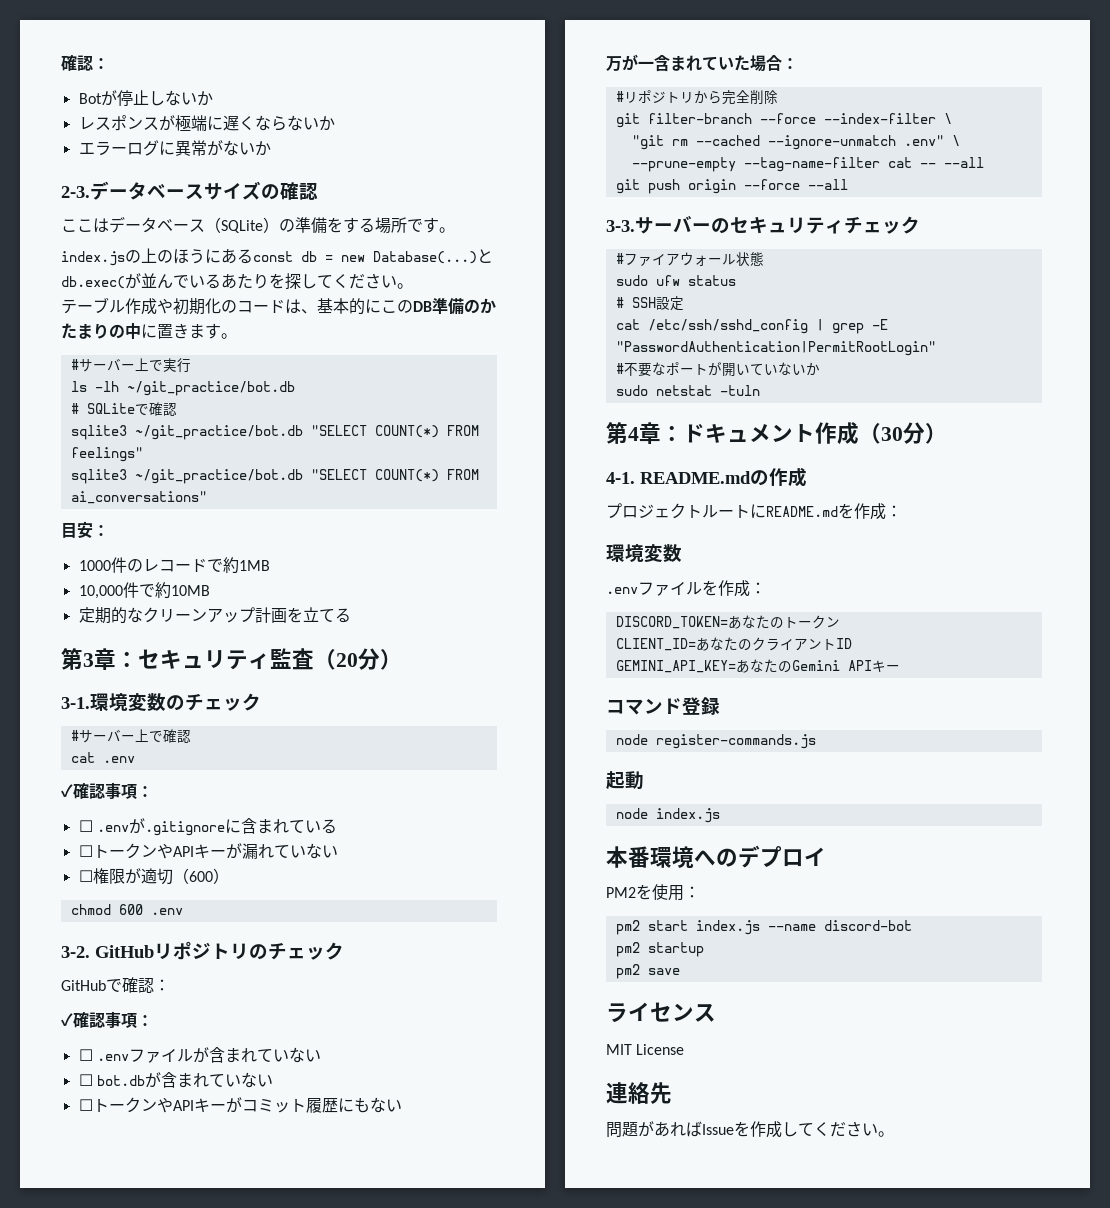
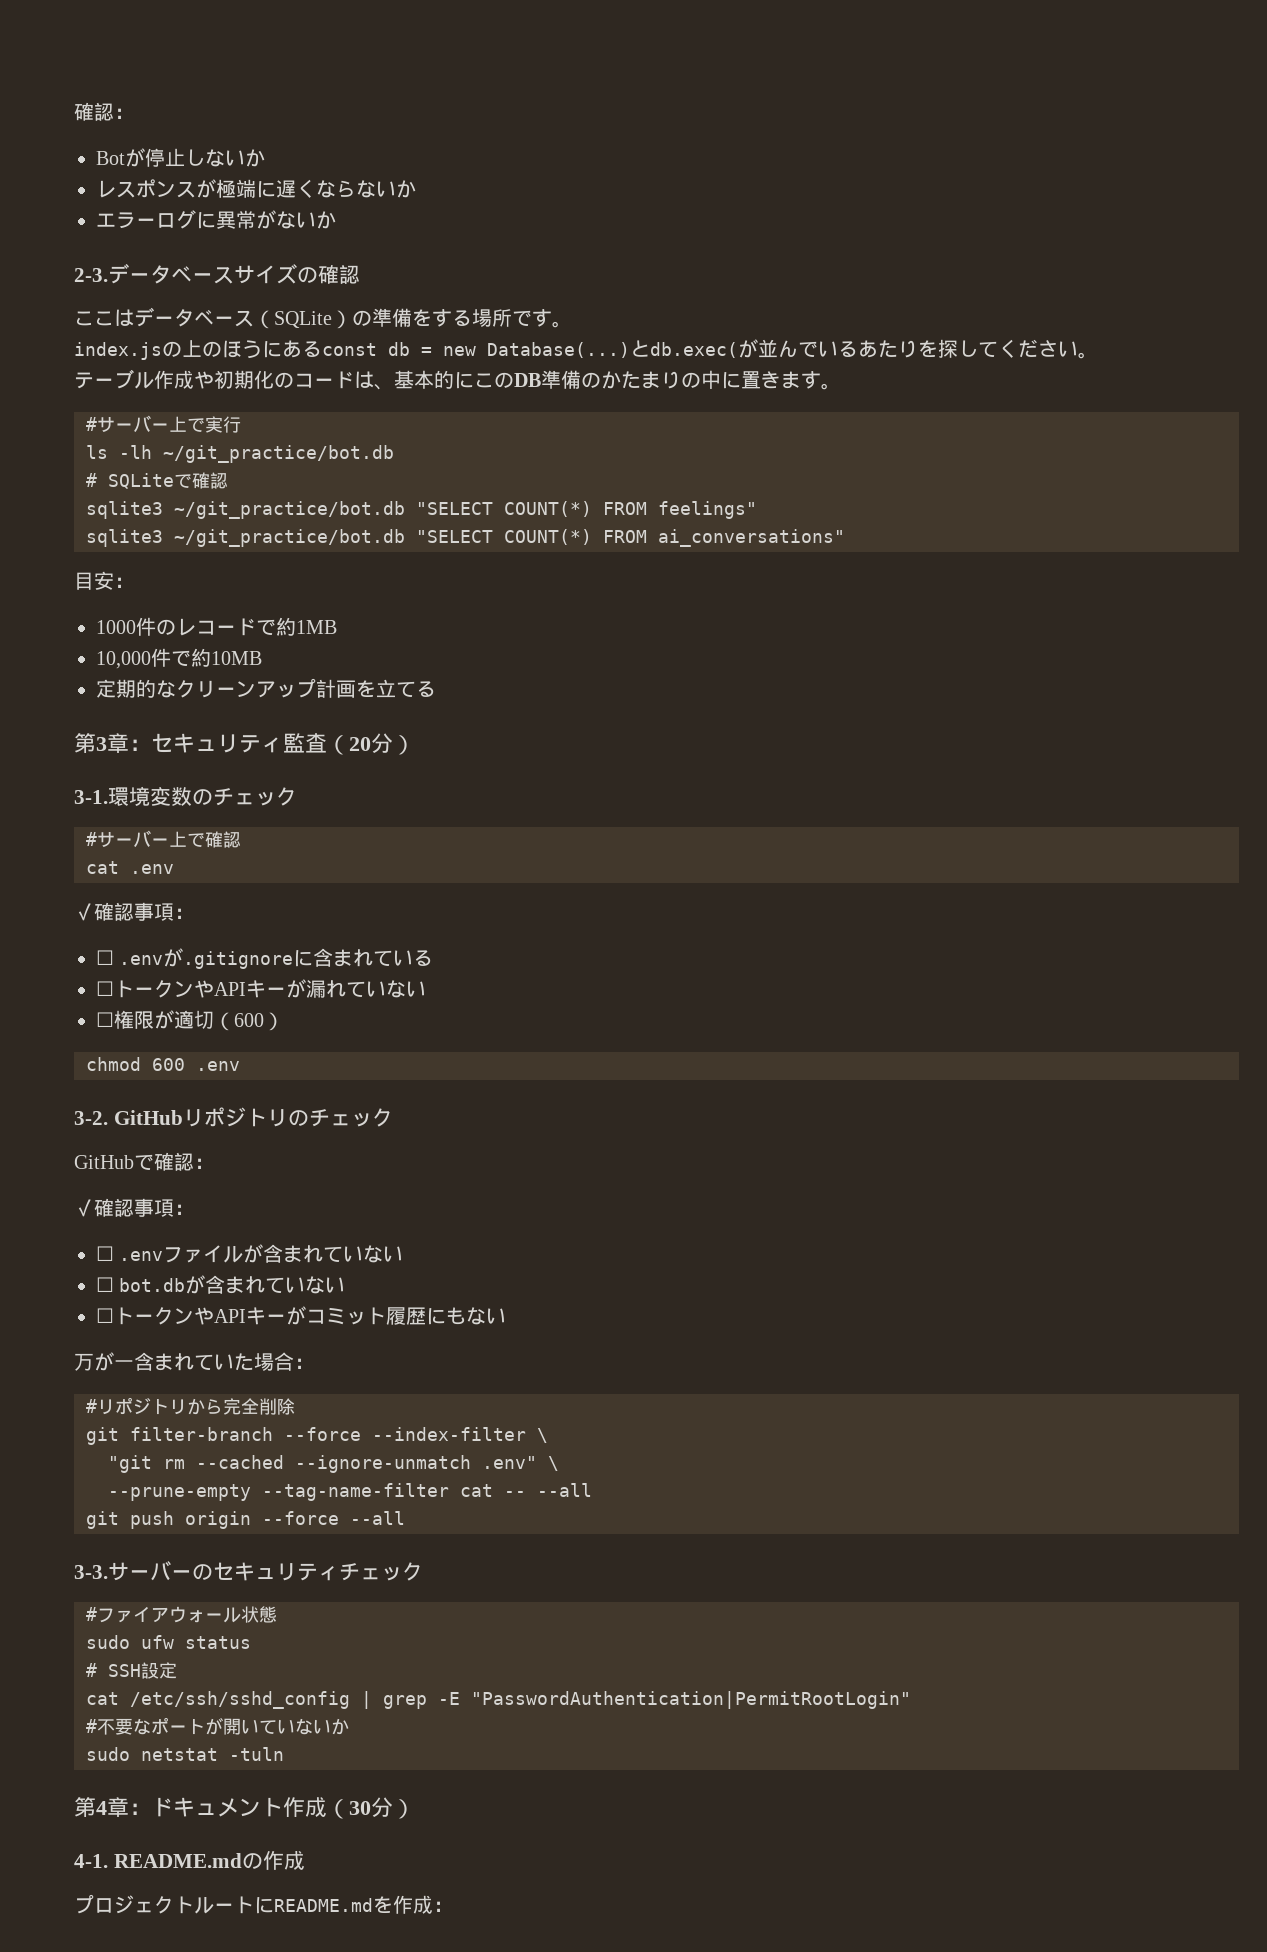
  プロジェクトルートにREADME.mdを作成：
- 環境変数
- .envファイルを作成：
- DISCORD_TOKEN=あなたのトークン
- CLIENT_ID=あなたのクライアントID
- GEMINI_API_KEY=あなたのGemini APIキー
- コマンド登録
- node register-commands.js
- 起動
- node index.js
- 本番環境へのデプロイ
- PM2を使用：
- pm2 start index.js --name discord-bot
- pm2 startup
- pm2 save
- ライセンス
- MIT License
- 連絡先
- 問題があればIssueを作成してください。

